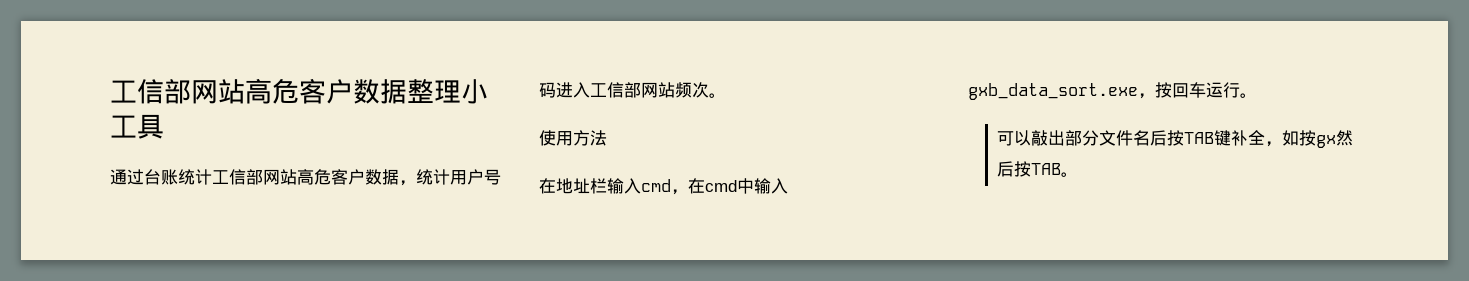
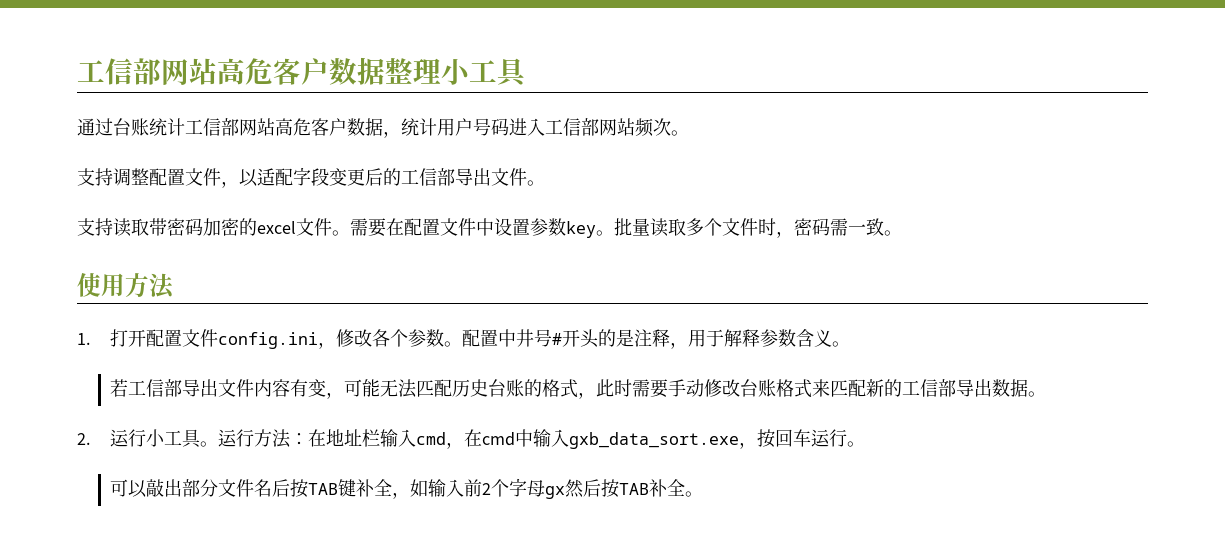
+ 支持调整配置文件，以适配字段变更后的工信部导出文件。
+ 支持读取带密码加密的excel文件。需要在配置文件中设置参数key。批量读取多个文件时，密码需一致。
  使用方法
- 在地址栏输入cmd，在cmd中输入gxb_data_sort.exe，按回车运行。
+ 1.打开配置文件config.ini，修改各个参数。配置中井号#开头的是注释，用于解释参数含义。
+ 若工信部导出文件内容有变，可能无法匹配历史台账的格式，此时需要手动修改台账格式来匹配新的工信部导出数据。
+ 2.运行小工具。运行方法：在地址栏输入cmd，在cmd中输入gxb_data_sort.exe，按回车运行。
- 可以敲出部分文件名后按TAB键补全，如按gx然后按TAB。
+ 可以敲出部分文件名后按TAB键补全，如输入前2个字母gx然后按TAB补全。

